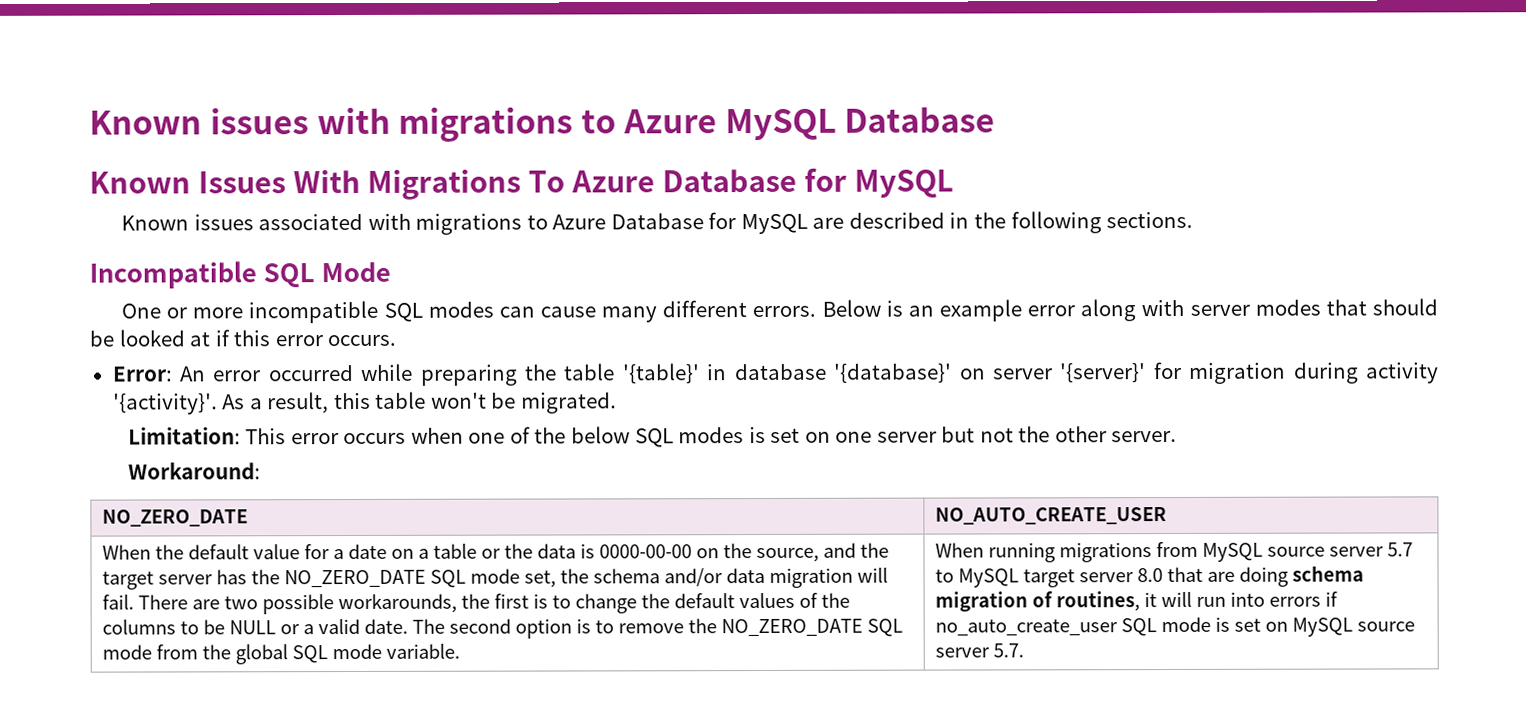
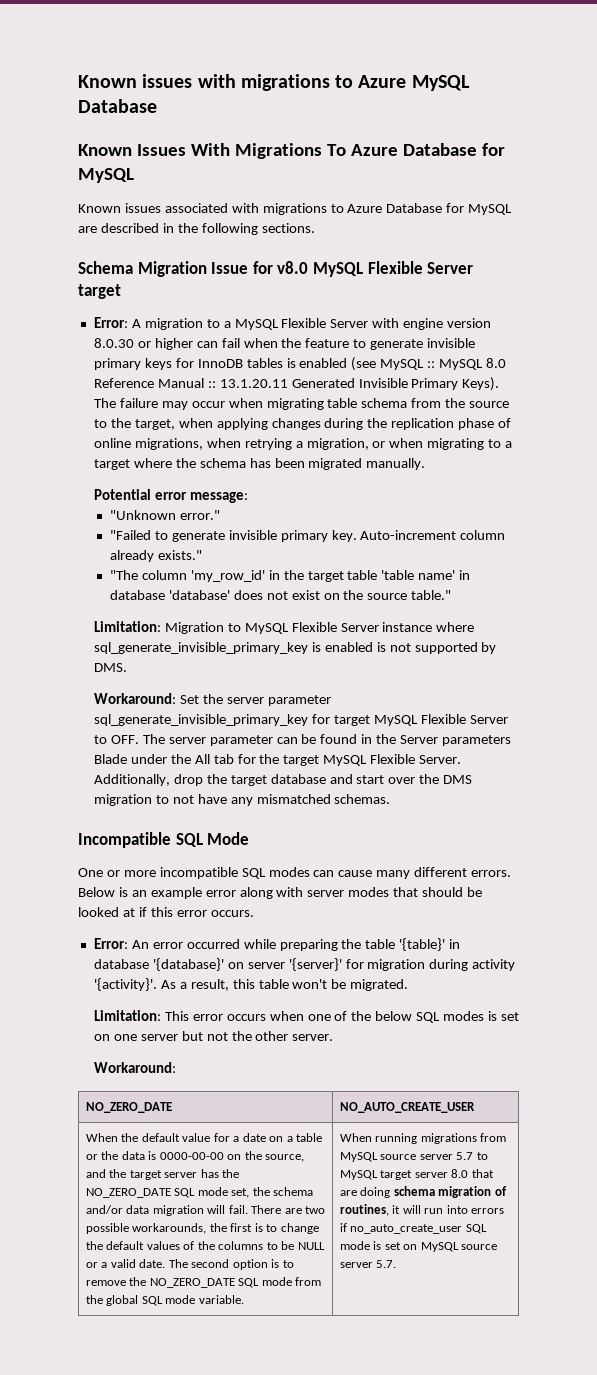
+ Schema Migration Issue for v8.0 MySQL Flexible Server target
+ Error: A migration to a MySQL Flexible Server with engine version 8.0.30 or higher can fail when the feature to generate invisible primary keys for InnoDB tables is enabled (see MySQL :: MySQL 8.0 Reference Manual :: 13.1.20.11 Generated Invisible Primary Keys). The failure may occur when migrating table schema from the source to the target, when applying changes during the replication phase of online migrations, when retrying a migration, or when migrating to a target where the schema has been migrated manually.
+ Potential error message:
+ "Unknown error."
+ "Failed to generate invisible primary key. Auto-increment column already exists."
+ "The column 'my_row_id' in the target table 'table name' in database 'database' does not exist on the source table."
+ Limitation: Migration to MySQL Flexible Server instance where sql_generate_invisible_primary_key is enabled is not supported by DMS.
+ Workaround: Set the server parameter sql_generate_invisible_primary_key for target MySQL Flexible Server to OFF. The server parameter can be found in the Server parameters Blade under the All tab for the target MySQL Flexible Server. Additionally, drop the target database and start over the DMS migration to not have any mismatched schemas.

